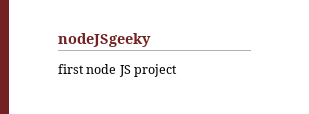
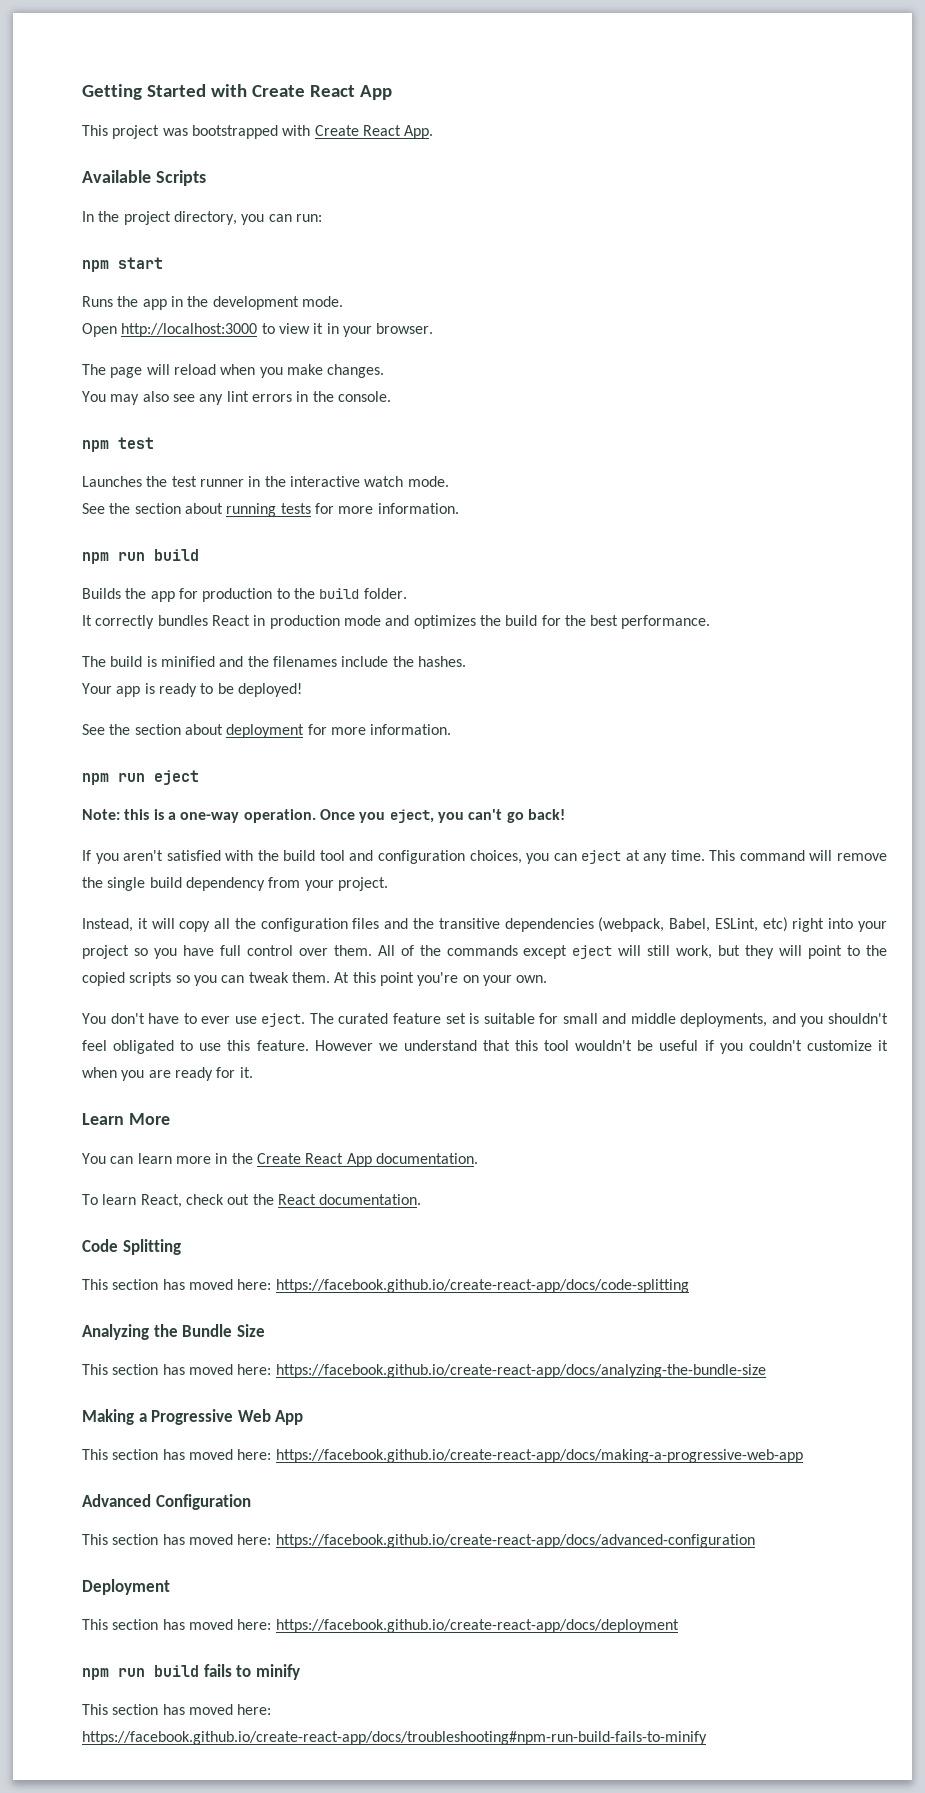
- nodeJSgeeky
- first node JS project
+ Getting Started with Create React App
+ This project was bootstrapped with Create React App.
+ Available Scripts
+ In the project directory, you can run:
+ npm start
+ Runs the app in the development mode.
+ Open http://localhost:3000 to view it in your browser.
+ The page will reload when you make changes.
+ You may also see any lint errors in the console.
+ npm test
+ Launches the test runner in the interactive watch mode.
+ See the section about running tests for more information.
+ npm run build
+ Builds the app for production to the build folder.
+ It correctly bundles React in production mode and optimizes the build for the best performance.
+ The build is minified and the filenames include the hashes.
+ Your app is ready to be deployed!
+ See the section about deployment for more information.
+ npm run eject
+ Note: this is a one-way operation. Once you eject, you can't go back!
+ If you aren't satisfied with the build tool and configuration choices, you can eject at any time. This command will remove the single build dependency from your project.
+ Instead, it will copy all the configuration files and the transitive dependencies (webpack, Babel, ESLint, etc) right into your project so you have full control over them. All of the commands except eject will still work, but they will point to the copied scripts so you can tweak them. At this point you're on your own.
+ You don't have to ever use eject. The curated feature set is suitable for small and middle deployments, and you shouldn't feel obligated to use this feature. However we understand that this tool wouldn't be useful if you couldn't customize it when you are ready for it.
+ Learn More
+ You can learn more in the Create React App documentation.
+ To learn React, check out the React documentation.
+ Code Splitting
+ This section has moved here: https://facebook.github.io/create-react-app/docs/code-splitting
+ Analyzing the Bundle Size
+ This section has moved here: https://facebook.github.io/create-react-app/docs/analyzing-the-bundle-size
+ Making a Progressive Web App
+ This section has moved here: https://facebook.github.io/create-react-app/docs/making-a-progressive-web-app
+ Advanced Configuration
+ This section has moved here: https://facebook.github.io/create-react-app/docs/advanced-configuration
+ Deployment
+ This section has moved here: https://facebook.github.io/create-react-app/docs/deployment
+ npm run build fails to minify
+ This section has moved here: https://facebook.github.io/create-react-app/docs/troubleshooting#npm-run-build-fails-to-minify

